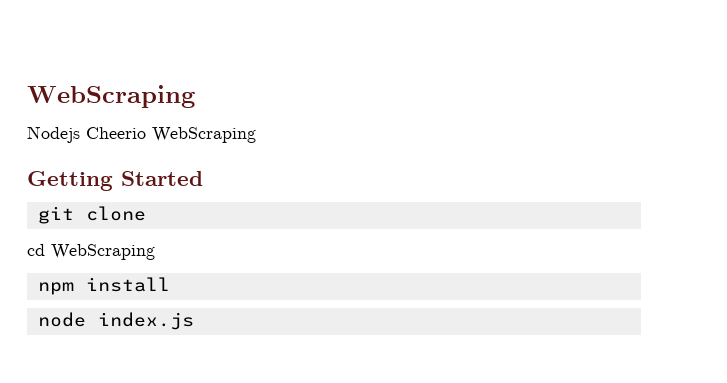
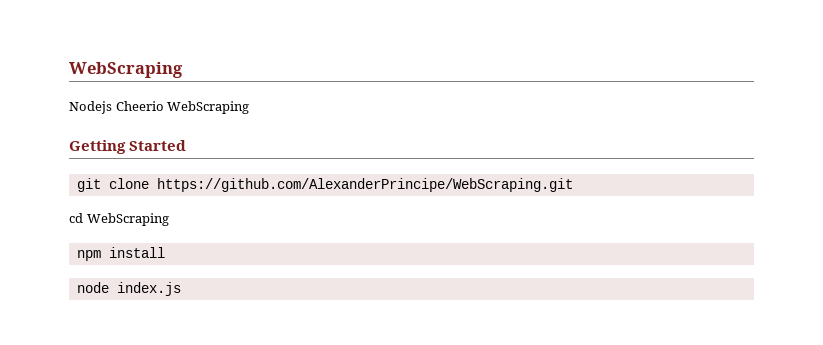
- git clone
+ git clone https://github.com/AlexanderPrincipe/WebScraping.git

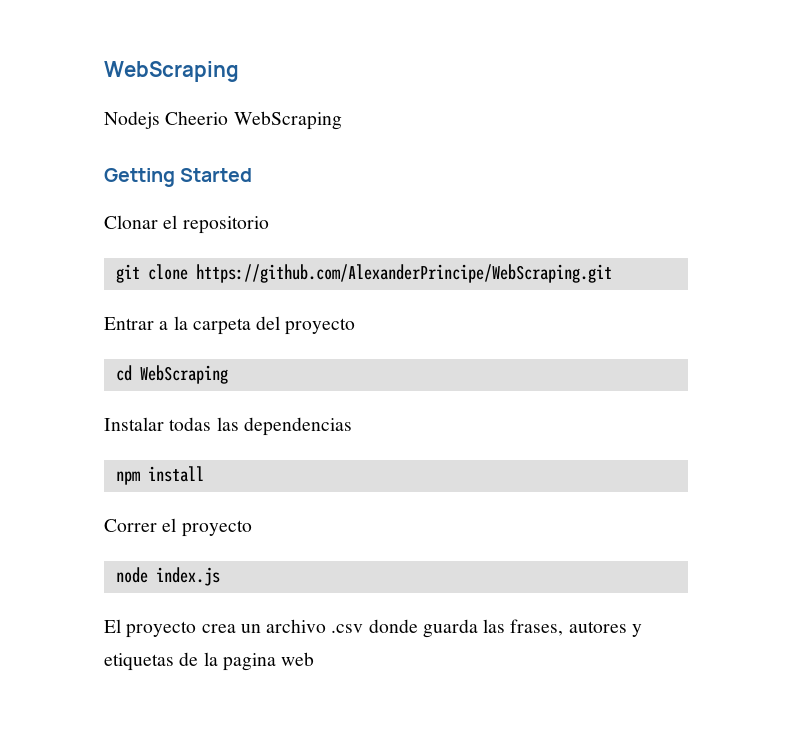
+ Clonar el repositorio
+ Entrar a la carpeta del proyecto
  cd WebScraping
+ Instalar todas las dependencias
+ Correr el proyecto
+ El proyecto crea un archivo .csv donde guarda las frases, autores y etiquetas de la pagina web

